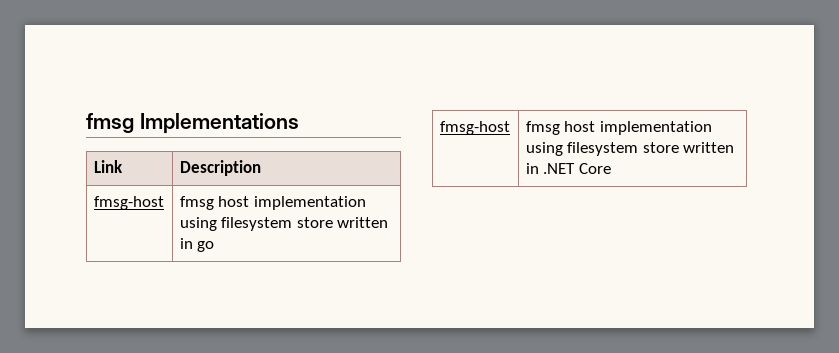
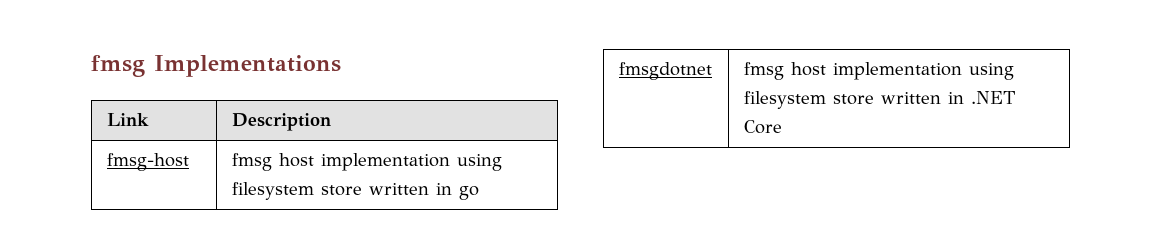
- fmsg-host | fmsg host implementation using filesystem store written in .NET Core
+ fmsgdotnet | fmsg host implementation using filesystem store written in .NET Core

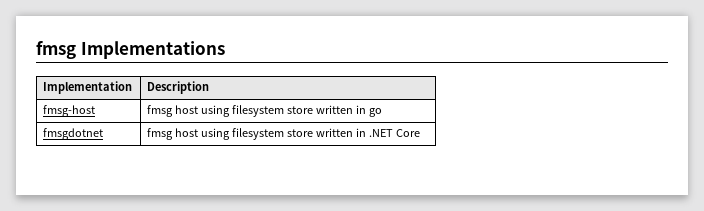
- Link | Description
+ Implementation | Description
- fmsg-host | fmsg host implementation using filesystem store written in go
+ fmsg-host | fmsg host using filesystem store written in go
- fmsgdotnet | fmsg host implementation using filesystem store written in .NET Core
+ fmsgdotnet | fmsg host using filesystem store written in .NET Core

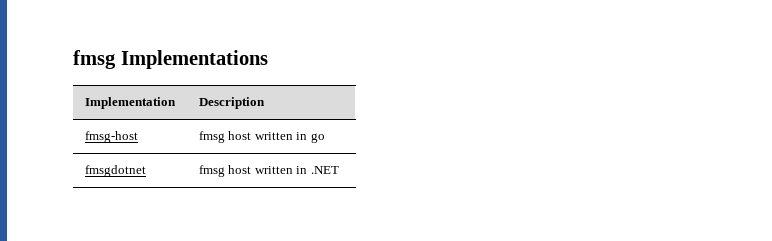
- fmsg-host | fmsg host using filesystem store written in go
+ fmsg-host | fmsg host written in go
- fmsgdotnet | fmsg host using filesystem store written in .NET Core
+ fmsgdotnet | fmsg host written in .NET

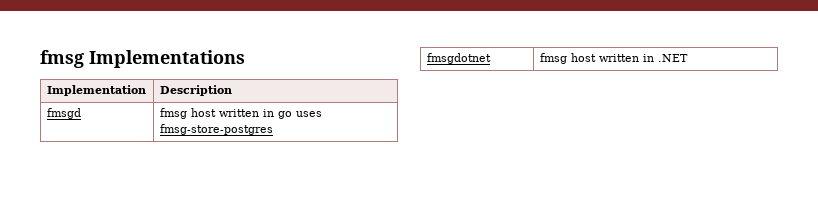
- fmsg-host | fmsg host written in go
+ fmsgd | fmsg host written in go uses fmsg-store-postgres

